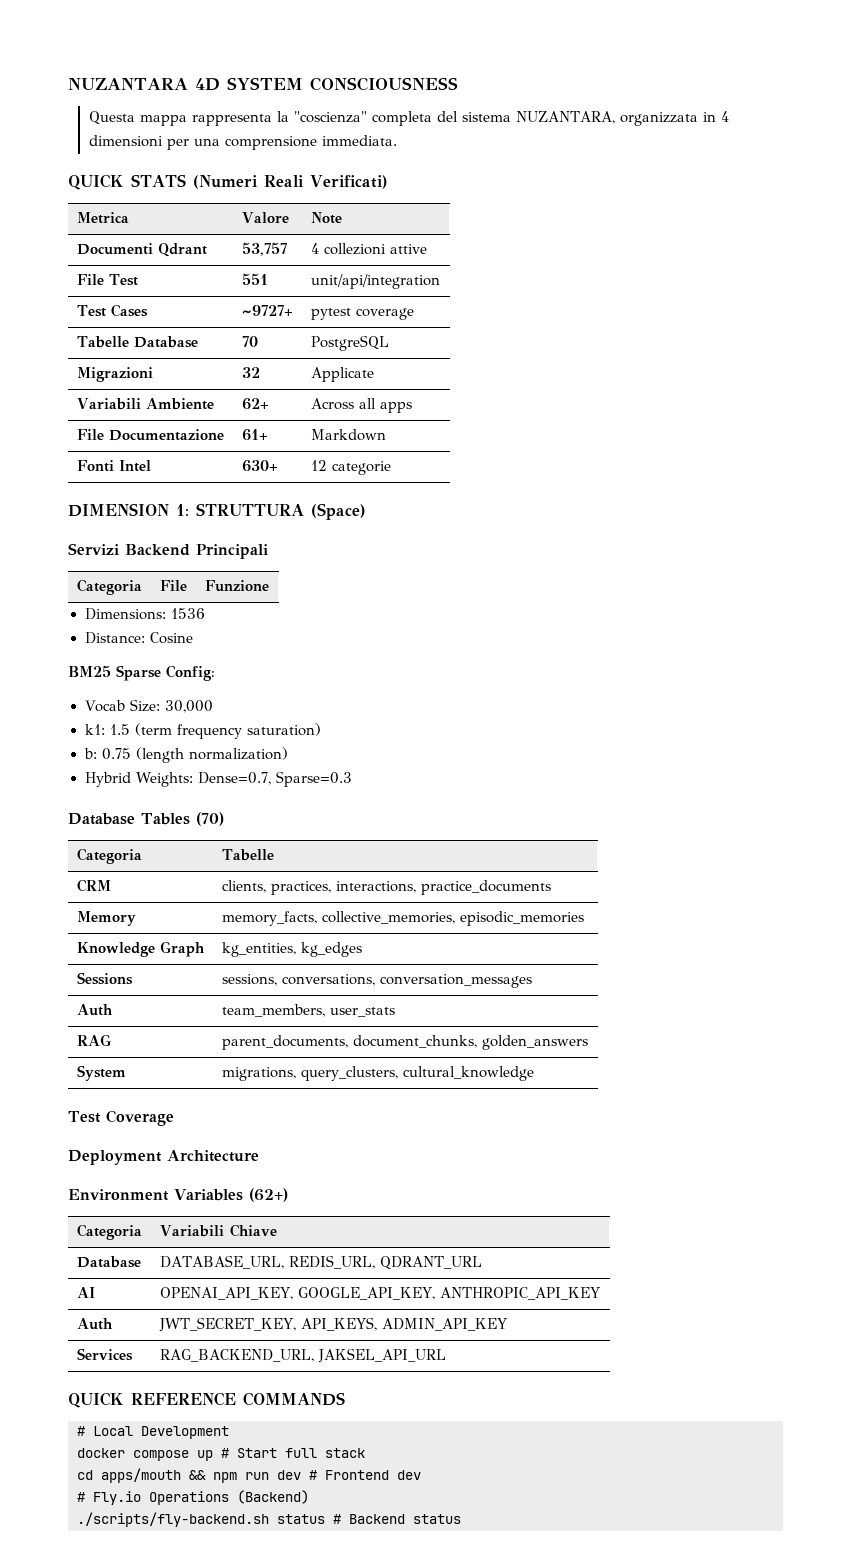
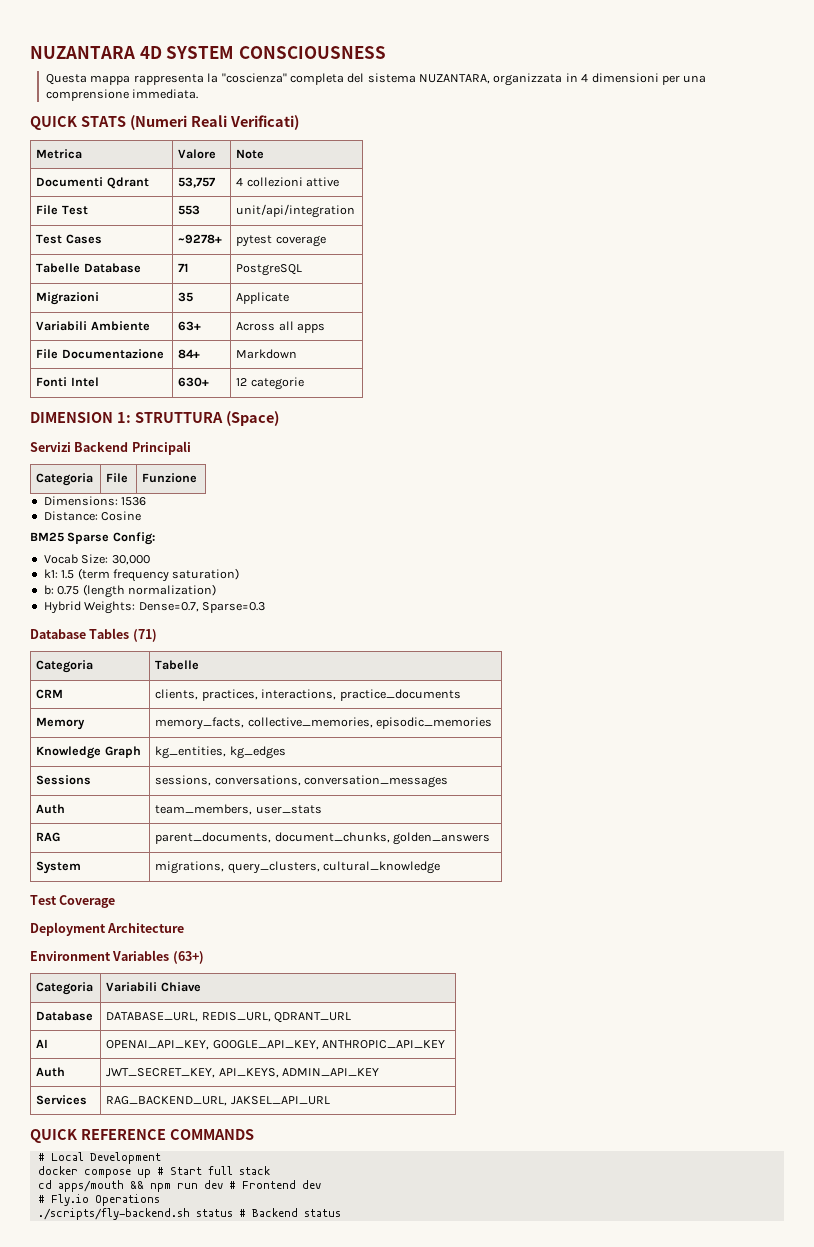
- File Test | 551 | unit/api/integration
+ File Test | 553 | unit/api/integration
- Test Cases | ~9727+ | pytest coverage
+ Test Cases | ~9278+ | pytest coverage
- Tabelle Database | 70 | PostgreSQL
+ Tabelle Database | 71 | PostgreSQL
- Migrazioni | 32 | Applicate
+ Migrazioni | 35 | Applicate
- Variabili Ambiente | 62+ | Across all apps
+ Variabili Ambiente | 63+ | Across all apps
- File Documentazione | 61+ | Markdown
+ File Documentazione | 84+ | Markdown
- Database Tables (70)
+ Database Tables (71)
- Environment Variables (62+)
+ Environment Variables (63+)
- # Fly.io Operations (Backend)
+ # Fly.io Operations

